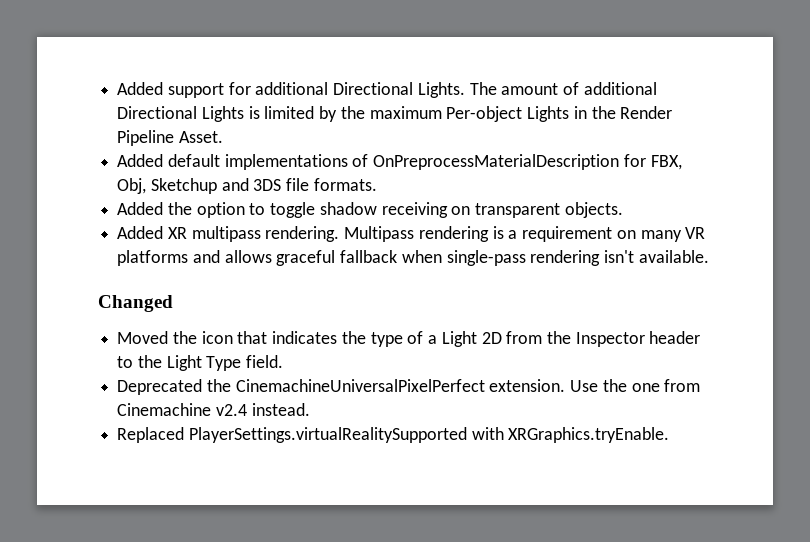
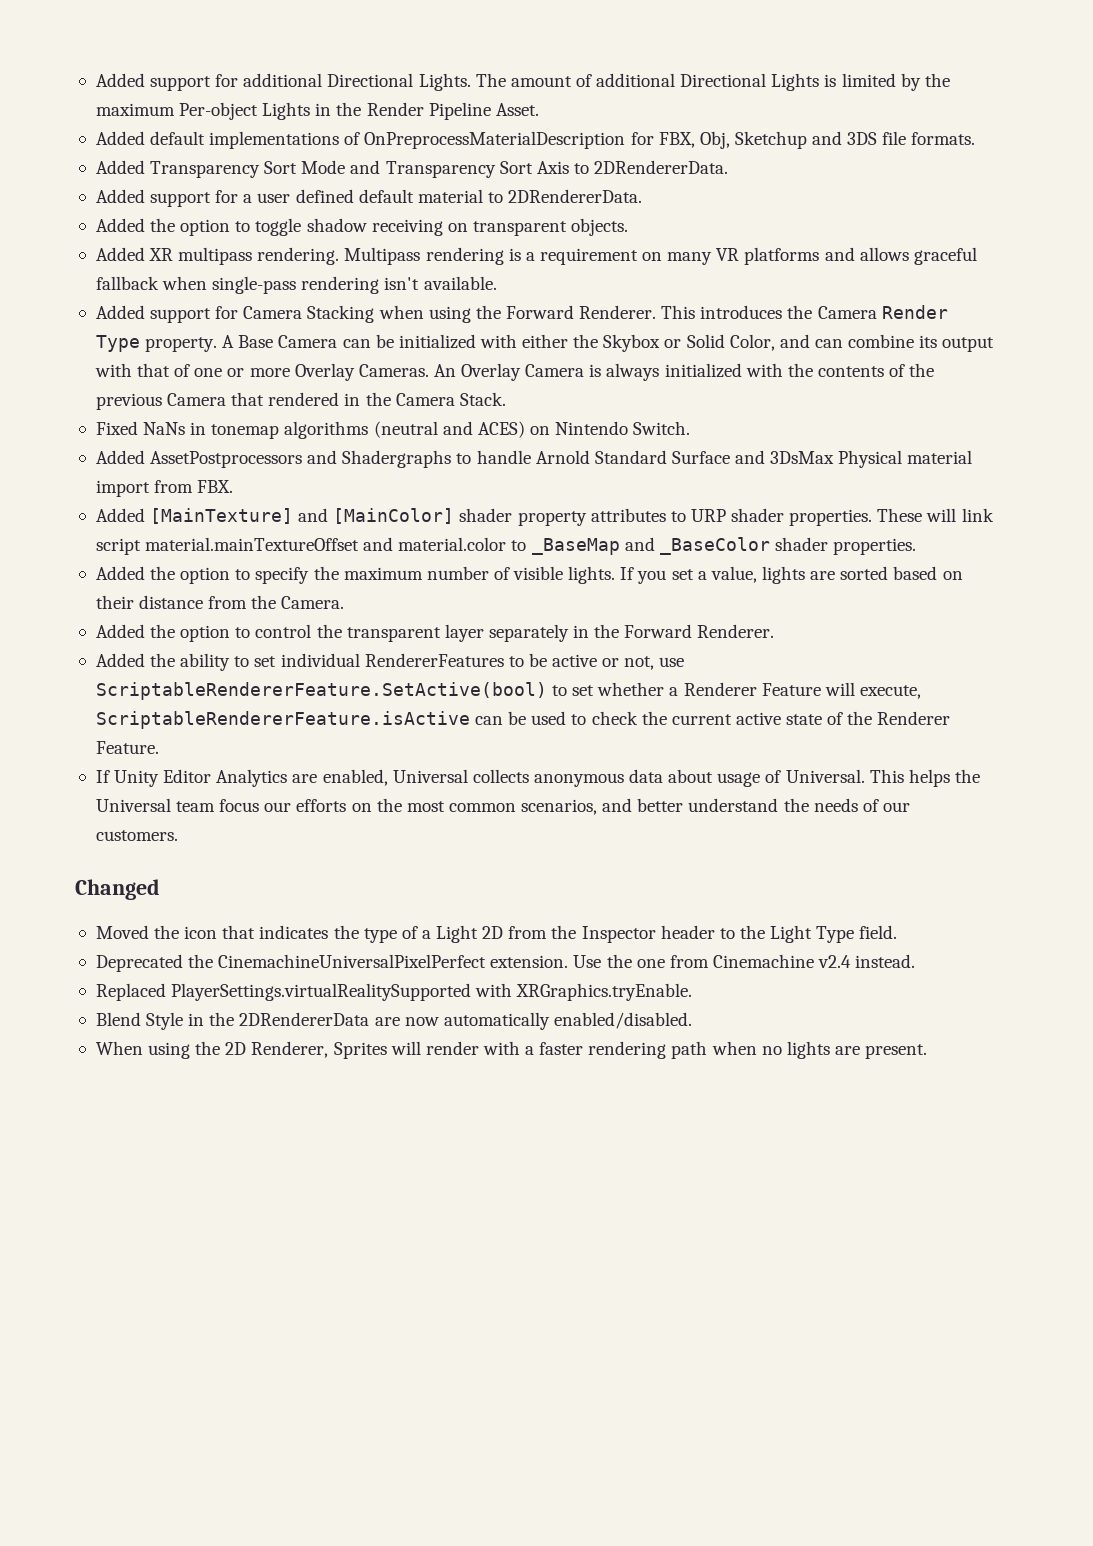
+ Added Transparency Sort Mode and Transparency Sort Axis to 2DRendererData.
+ Added support for a user defined default material to 2DRendererData.
+ Added support for Camera Stacking when using the Forward Renderer. This introduces the Camera Render Type property. A Base Camera can be initialized with either the Skybox or Solid Color, and can combine its output with that of one or more Overlay Cameras. An Overlay Camera is always initialized with the contents of the previous Camera that rendered in the Camera Stack.
+ Fixed NaNs in tonemap algorithms (neutral and ACES) on Nintendo Switch.
+ Added AssetPostprocessors and Shadergraphs to handle Arnold Standard Surface and 3DsMax Physical material import from FBX.
+ Added [MainTexture] and [MainColor] shader property attributes to URP shader properties. These will link script material.mainTextureOffset and material.color to _BaseMap and _BaseColor shader properties.
+ Added the option to specify the maximum number of visible lights. If you set a value, lights are sorted based on their distance from the Camera.
+ Added the option to control the transparent layer separately in the Forward Renderer.
+ Added the ability to set individual RendererFeatures to be active or not, use ScriptableRendererFeature.SetActive(bool) to set whether a Renderer Feature will execute, ScriptableRendererFeature.isActive can be used to check the current active state of the Renderer Feature.
+ If Unity Editor Analytics are enabled, Universal collects anonymous data about usage of Universal. This helps the Universal team focus our efforts on the most common scenarios, and better understand the needs of our customers.
+ Blend Style in the 2DRendererData are now automatically enabled/disabled.
+ When using the 2D Renderer, Sprites will render with a faster rendering path when no lights are present.

